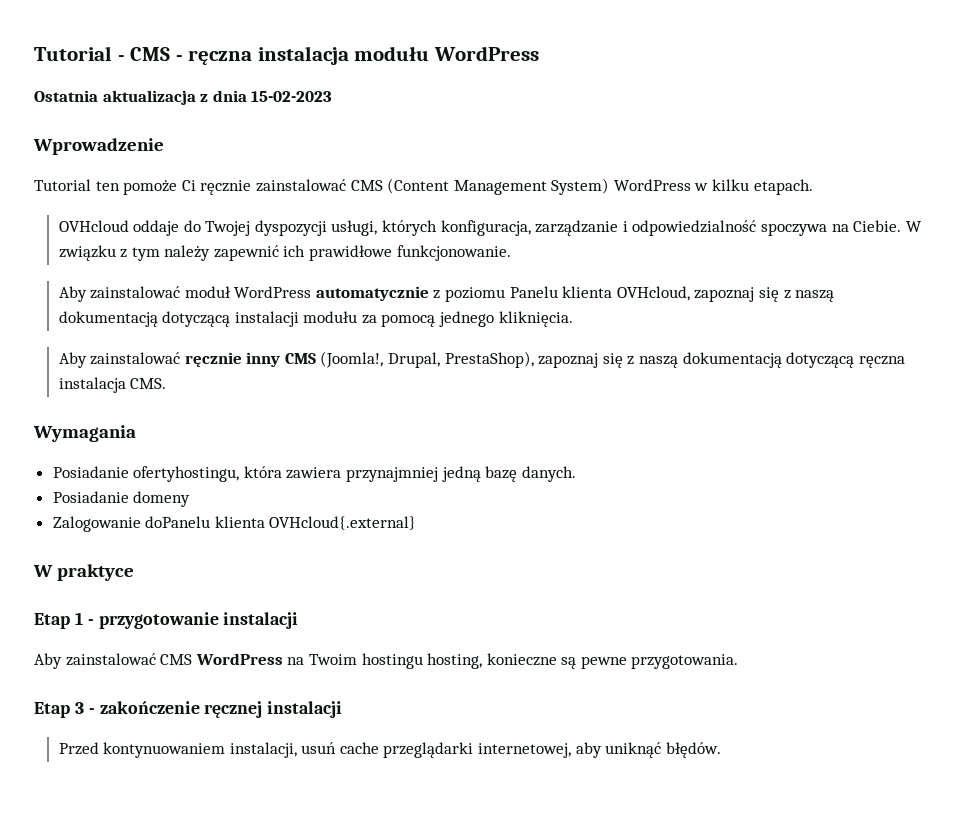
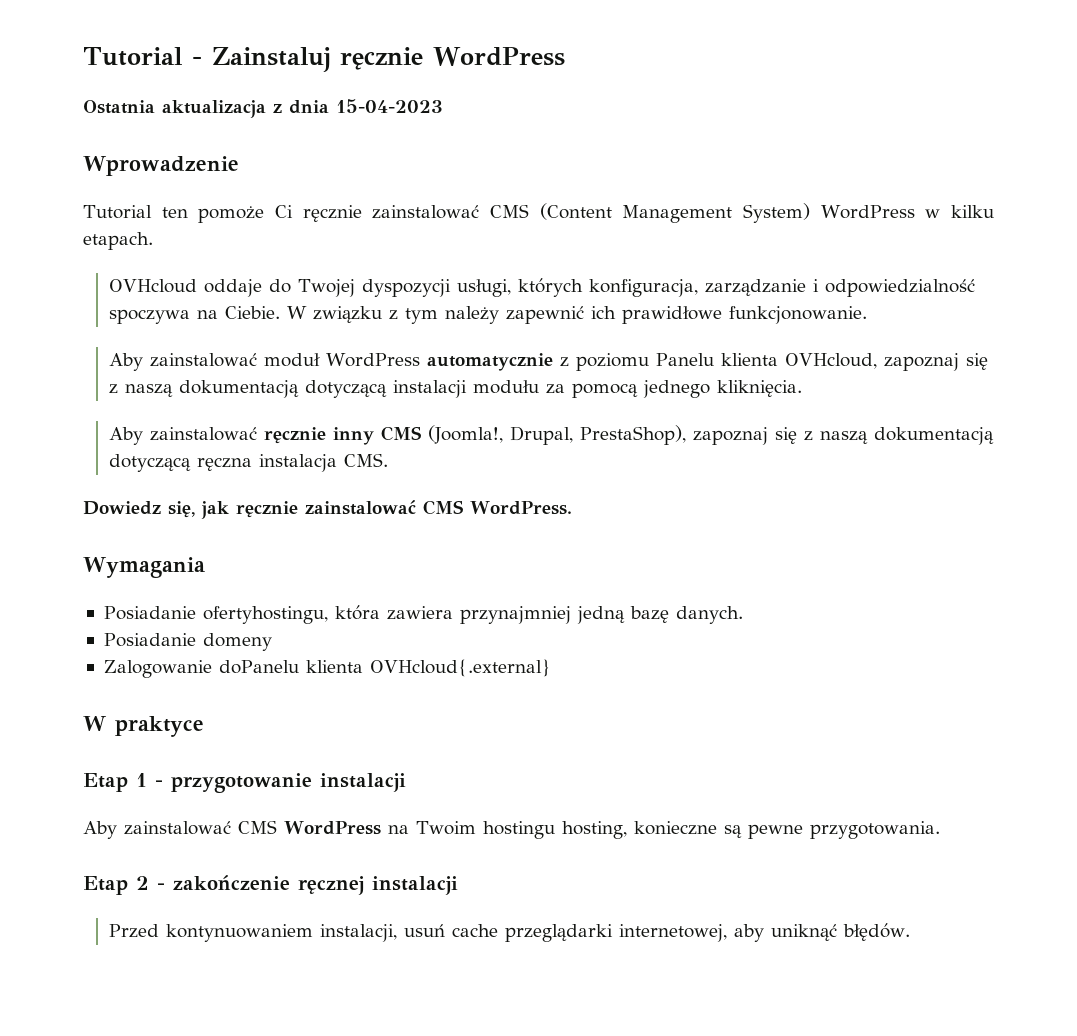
- Tutorial - CMS - ręczna instalacja modułu WordPress
+ Tutorial - Zainstaluj ręcznie WordPress
- Ostatnia aktualizacja z dnia 15-02-2023
+ Ostatnia aktualizacja z dnia 15-04-2023
+ Dowiedz się, jak ręcznie zainstalować CMS WordPress.
- Etap 3 - zakończenie ręcznej instalacji
+ Etap 2 - zakończenie ręcznej instalacji

